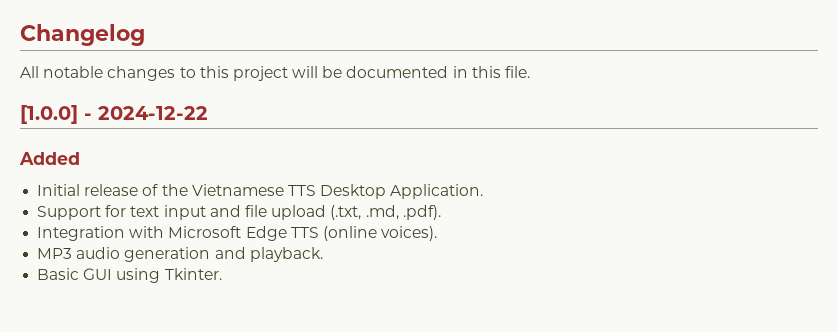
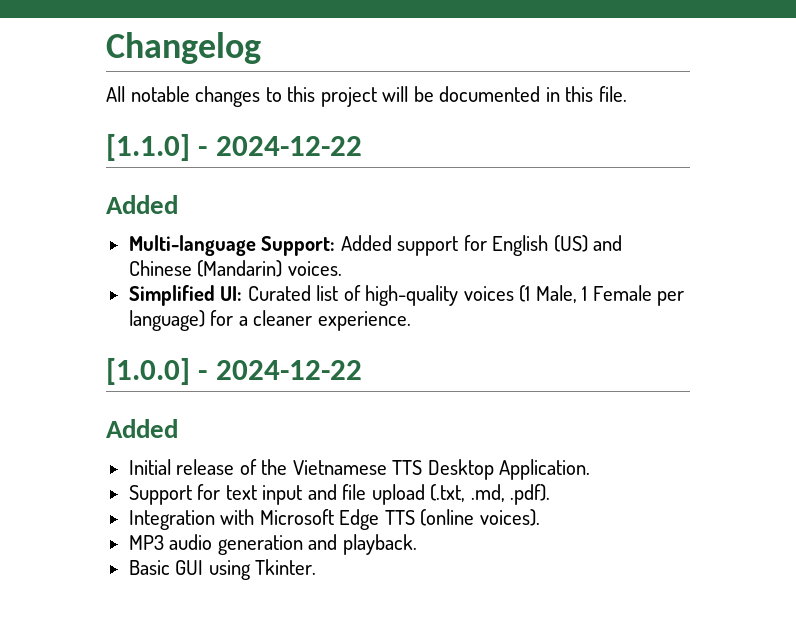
+ [1.1.0] - 2024-12-22
+ Added
+ Multi-language Support: Added support for English (US) and Chinese (Mandarin) voices.
+ Simplified UI: Curated list of high-quality voices (1 Male, 1 Female per language) for a cleaner experience.

